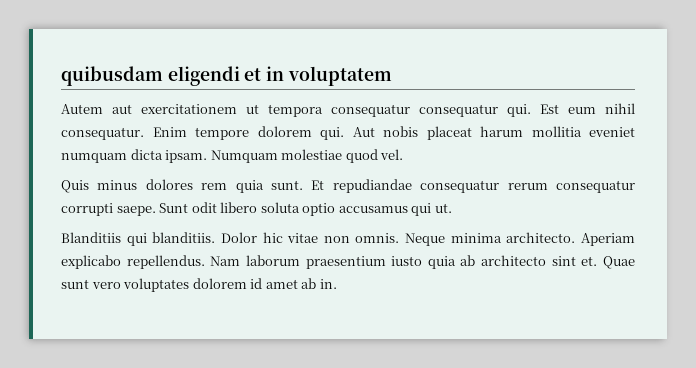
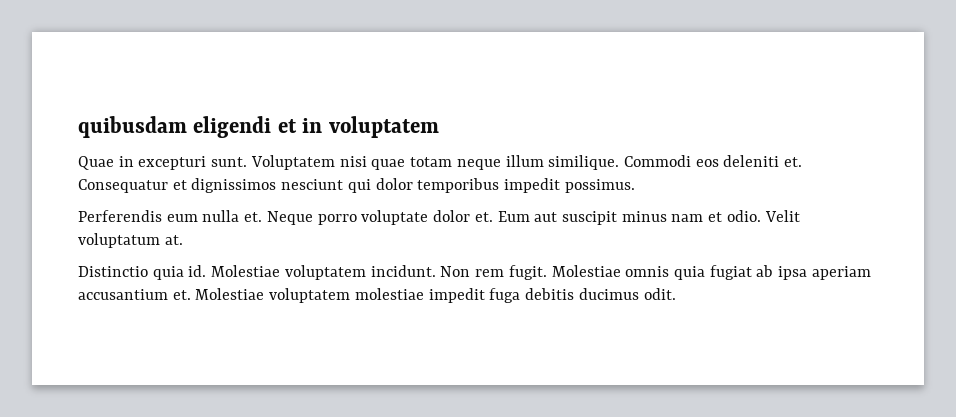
- Autem aut exercitationem ut tempora consequatur consequatur qui. Est eum nihil consequatur. Enim tempore dolorem qui. Aut nobis placeat harum mollitia eveniet numquam dicta ipsam. Numquam molestiae quod vel.
- Quis minus dolores rem quia sunt. Et repudiandae consequatur rerum consequatur corrupti saepe. Sunt odit libero soluta optio accusamus qui ut.
- Blanditiis qui blanditiis. Dolor hic vitae non omnis. Neque minima architecto. Aperiam explicabo repellendus. Nam laborum praesentium iusto quia ab architecto sint et. Quae sunt vero voluptates dolorem id amet ab in.
+ Quae in excepturi sunt. Voluptatem nisi quae totam neque illum similique. Commodi eos deleniti et. Consequatur et dignissimos nesciunt qui dolor temporibus impedit possimus.
+ Perferendis eum nulla et. Neque porro voluptate dolor et. Eum aut suscipit minus nam et odio. Velit voluptatum at.
+ Distinctio quia id. Molestiae voluptatem incidunt. Non rem fugit. Molestiae omnis quia fugiat ab ipsa aperiam accusantium et. Molestiae voluptatem molestiae impedit fuga debitis ducimus odit.

